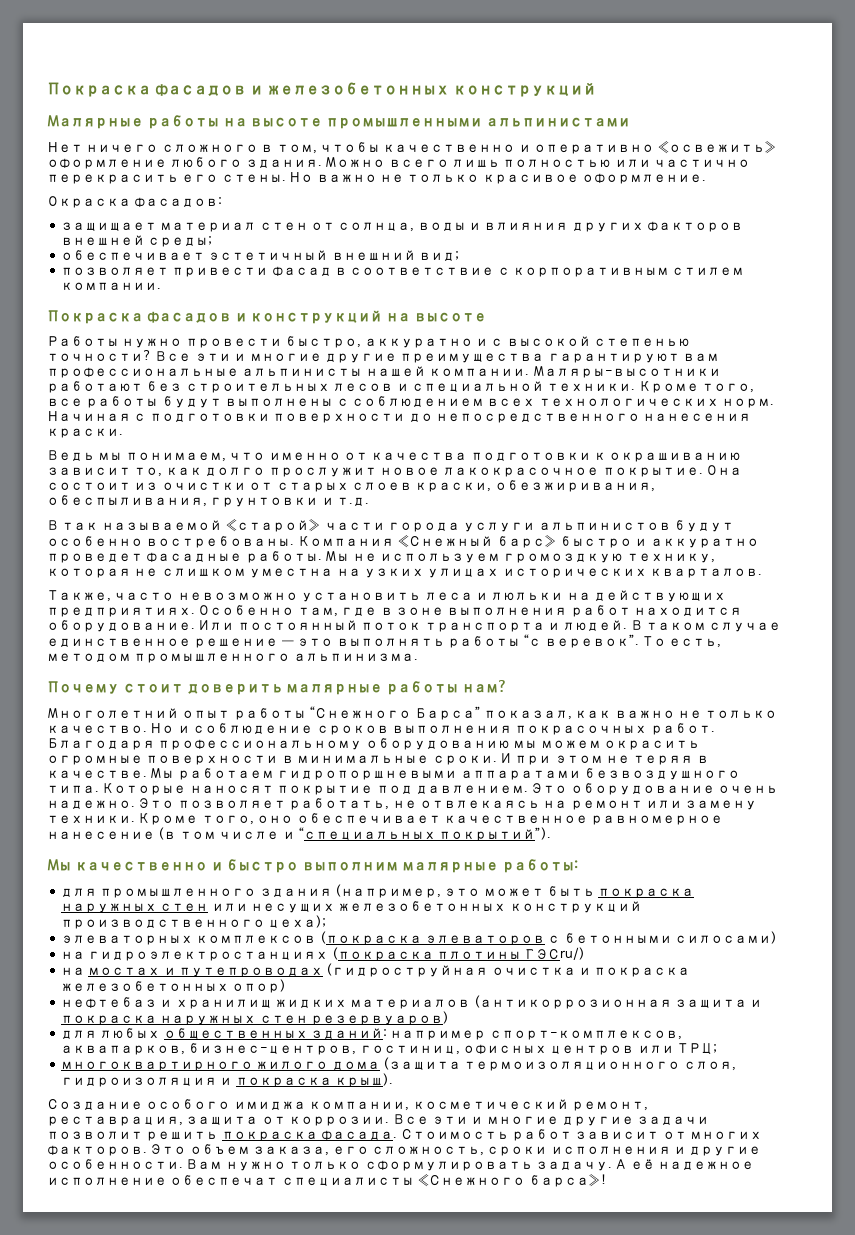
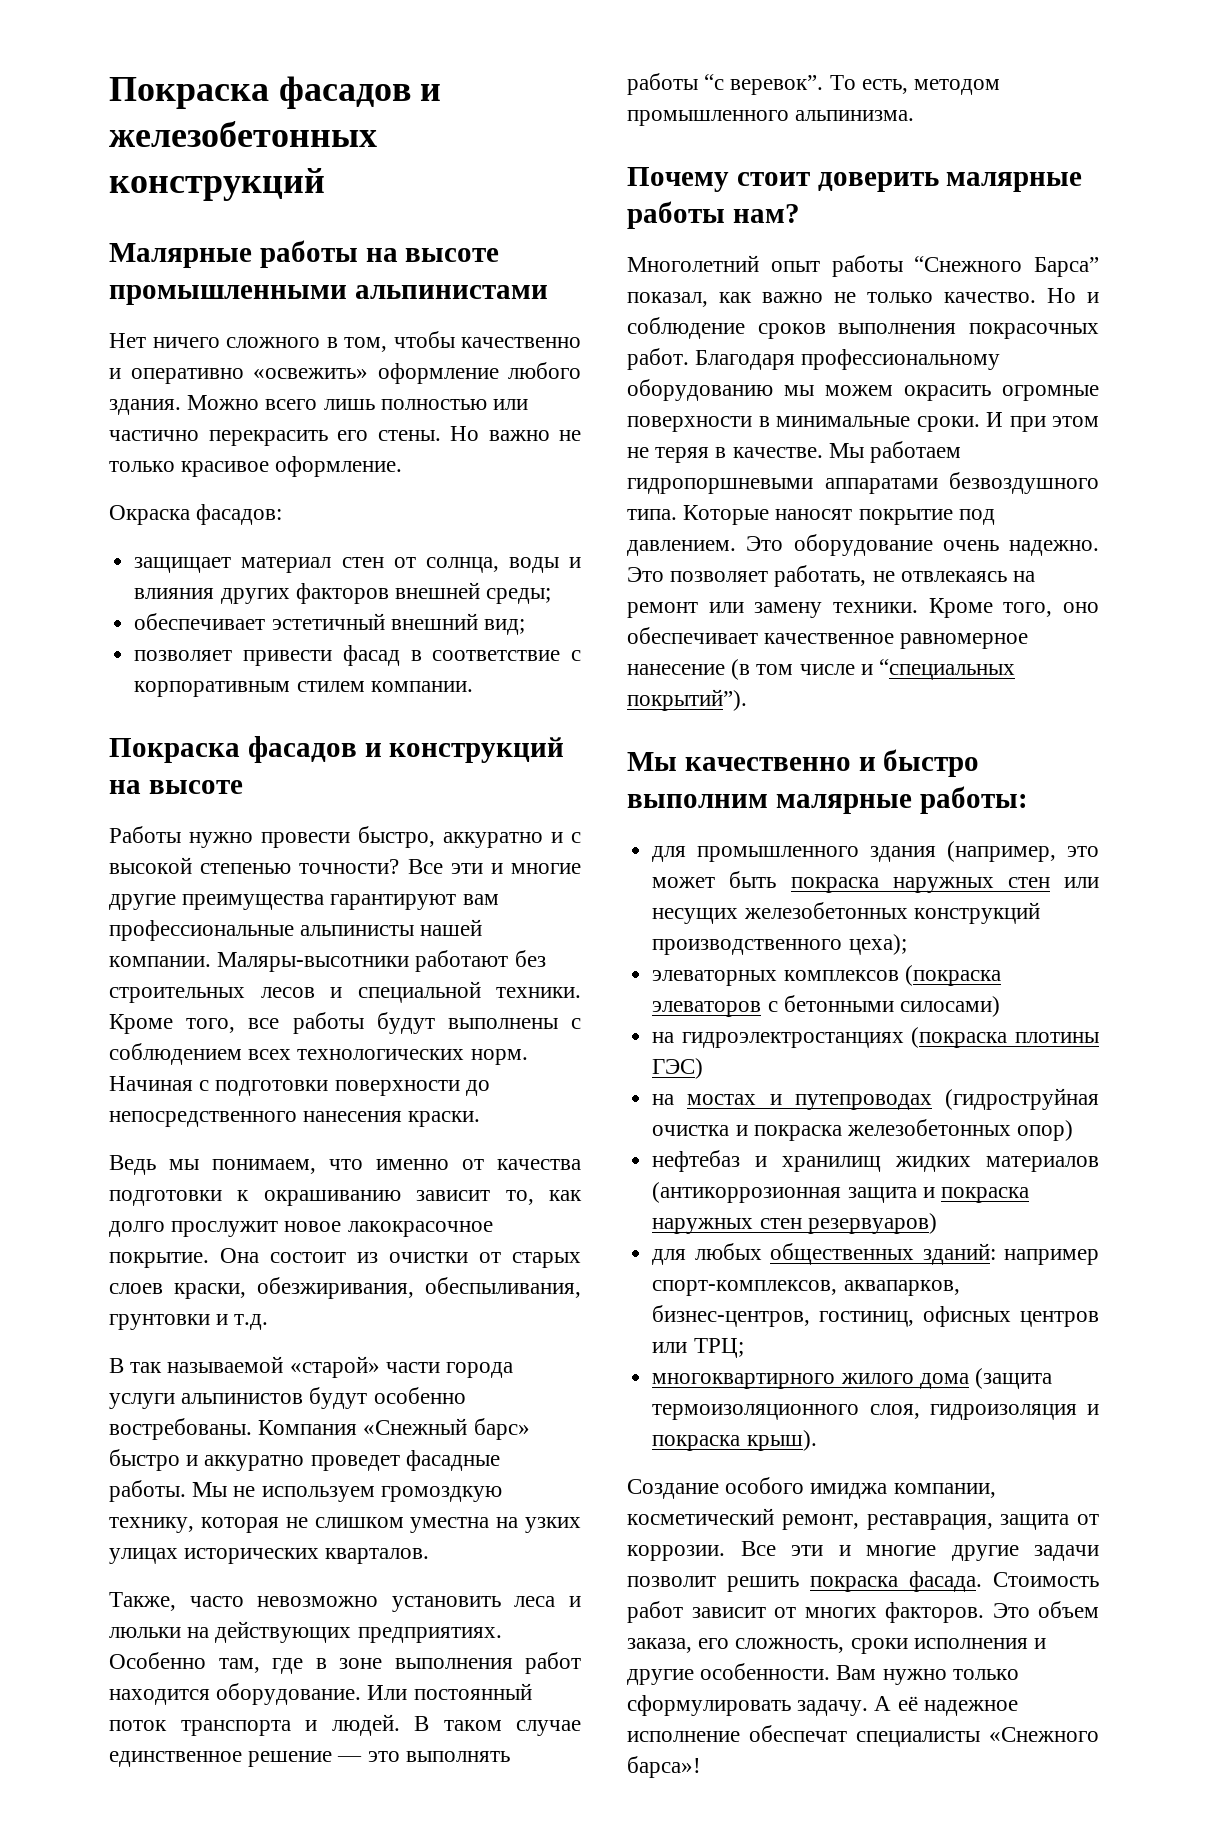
- на гидроэлектростанциях (покраска плотины ГЭСru/)
+ на гидроэлектростанциях (покраска плотины ГЭС)

